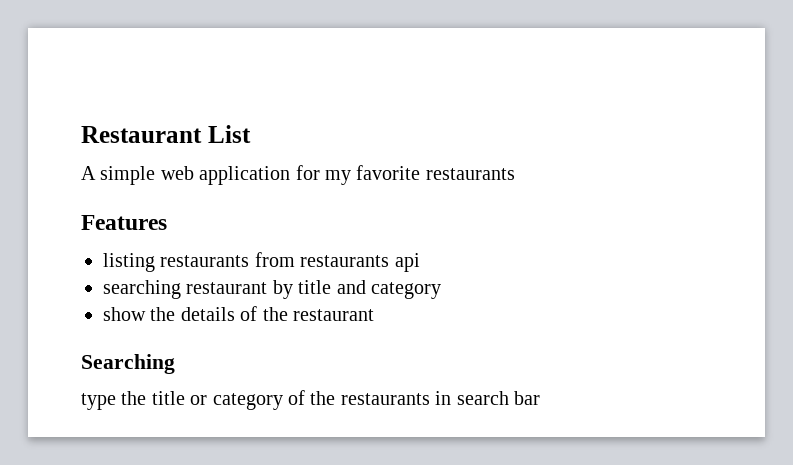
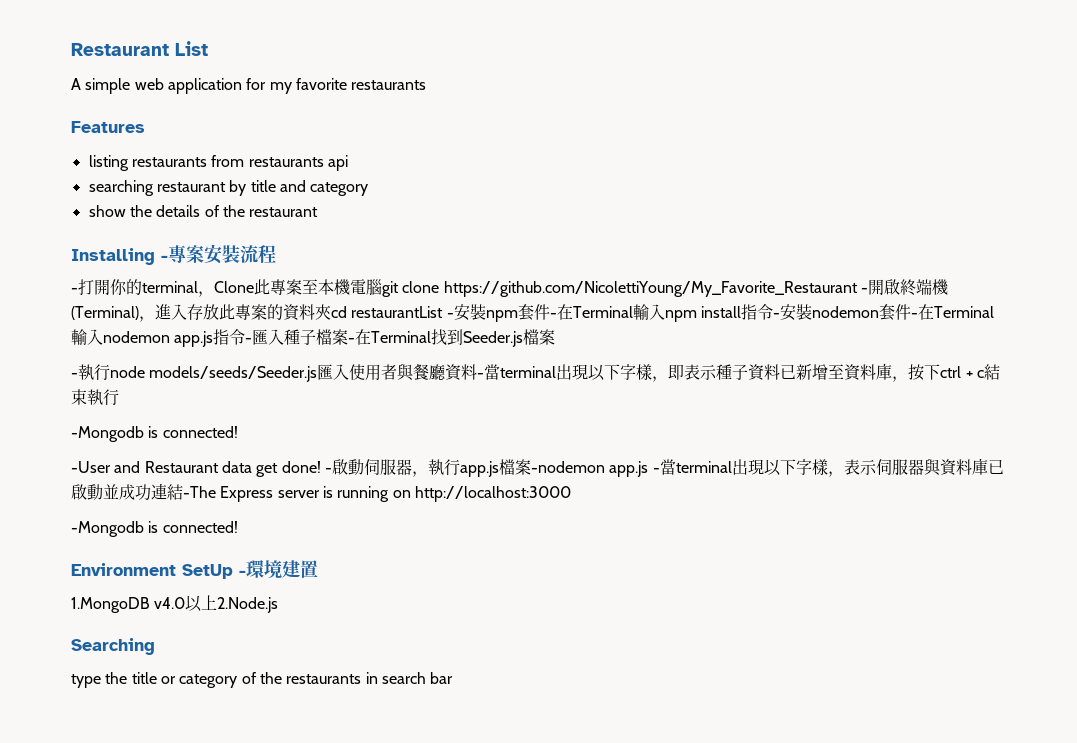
+ Installing -專案安裝流程
+ -打開你的terminal，Clone此專案至本機電腦git clone https://github.com/NicolettiYoung/My_Favorite_Restaurant -開啟終端機(Terminal)，進入存放此專案的資料夾cd restaurantList -安裝npm套件-在Terminal輸入npm install指令-安裝nodemon套件-在Terminal輸入nodemon app.js指令-匯入種子檔案-在Terminal找到Seeder.js檔案
+ -執行node models/seeds/Seeder.js匯入使用者與餐廳資料-當terminal出現以下字樣，即表示種子資料已新增至資料庫，按下ctrl + c結束執行
+ -Mongodb is connected!
+ -User and Restaurant data get done! -啟動伺服器，執行app.js檔案-nodemon app.js -當terminal出現以下字樣，表示伺服器與資料庫已啟動並成功連結-The Express server is running on http://localhost:3000
+ -Mongodb is connected!
+ Environment SetUp -環境建置
+ 1.MongoDB v4.0以上2.Node.js

